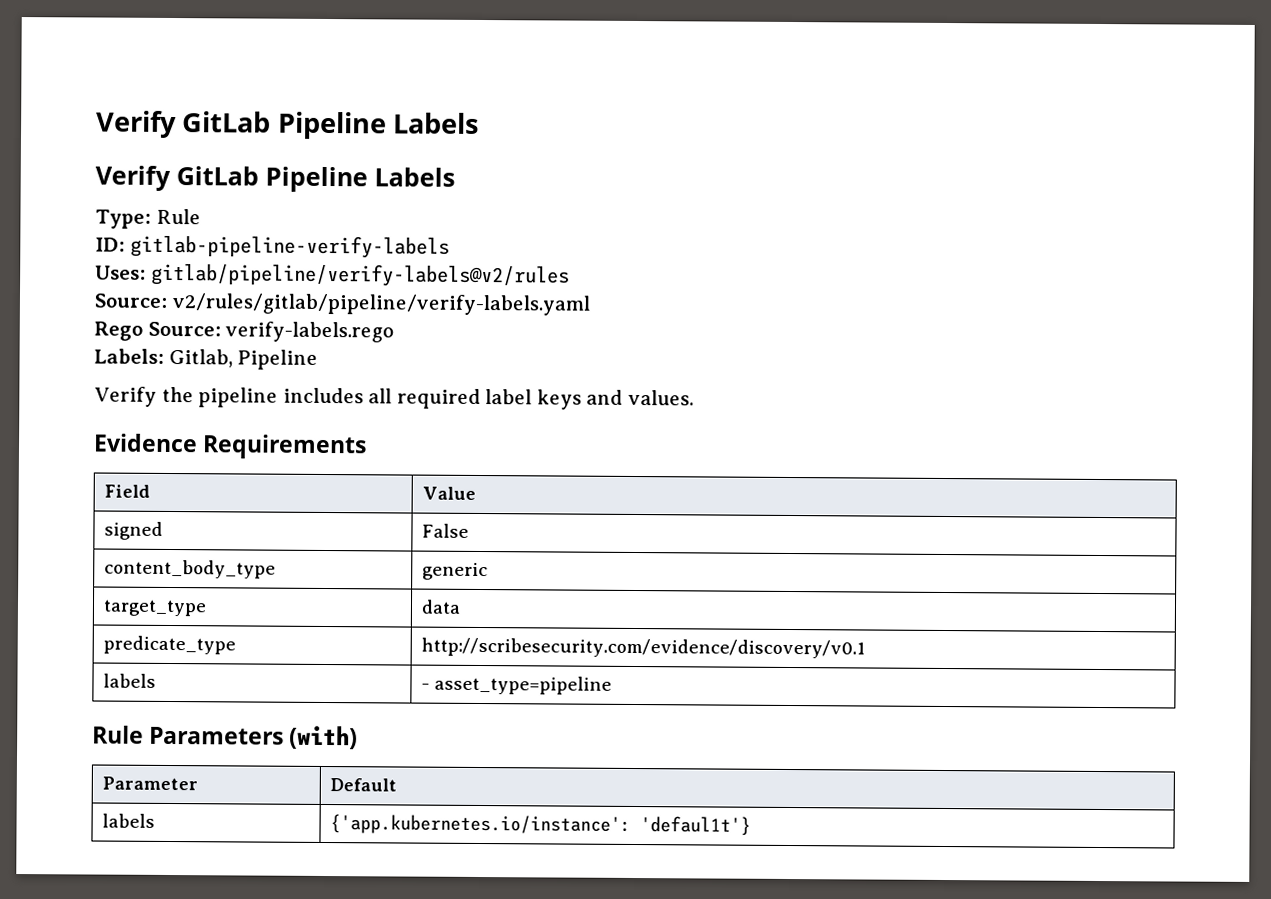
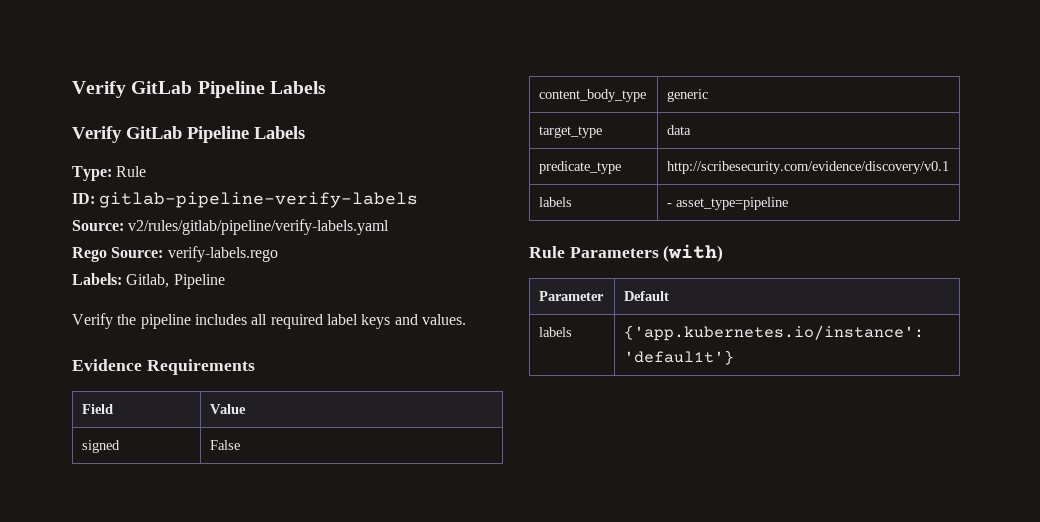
- Uses: gitlab/pipeline/verify-labels@v2/rules

